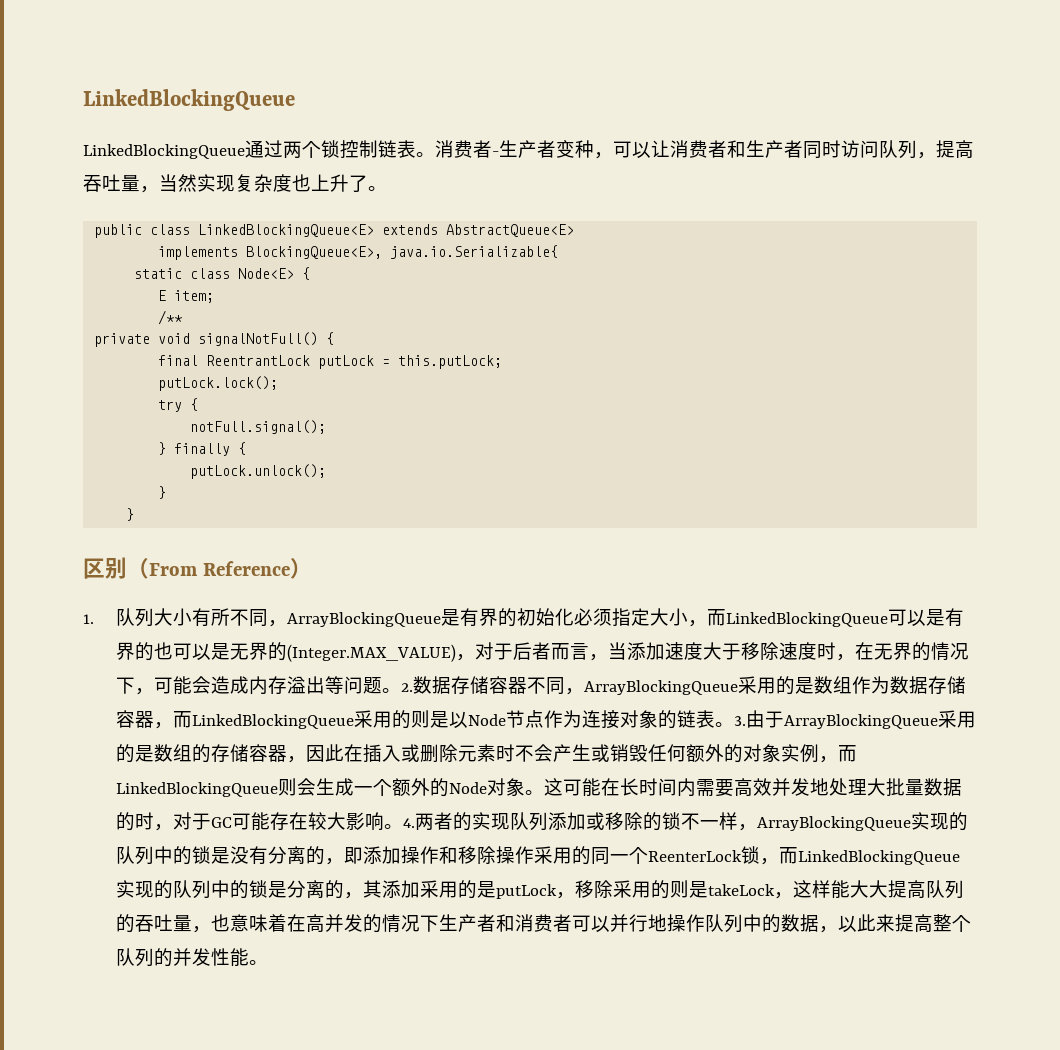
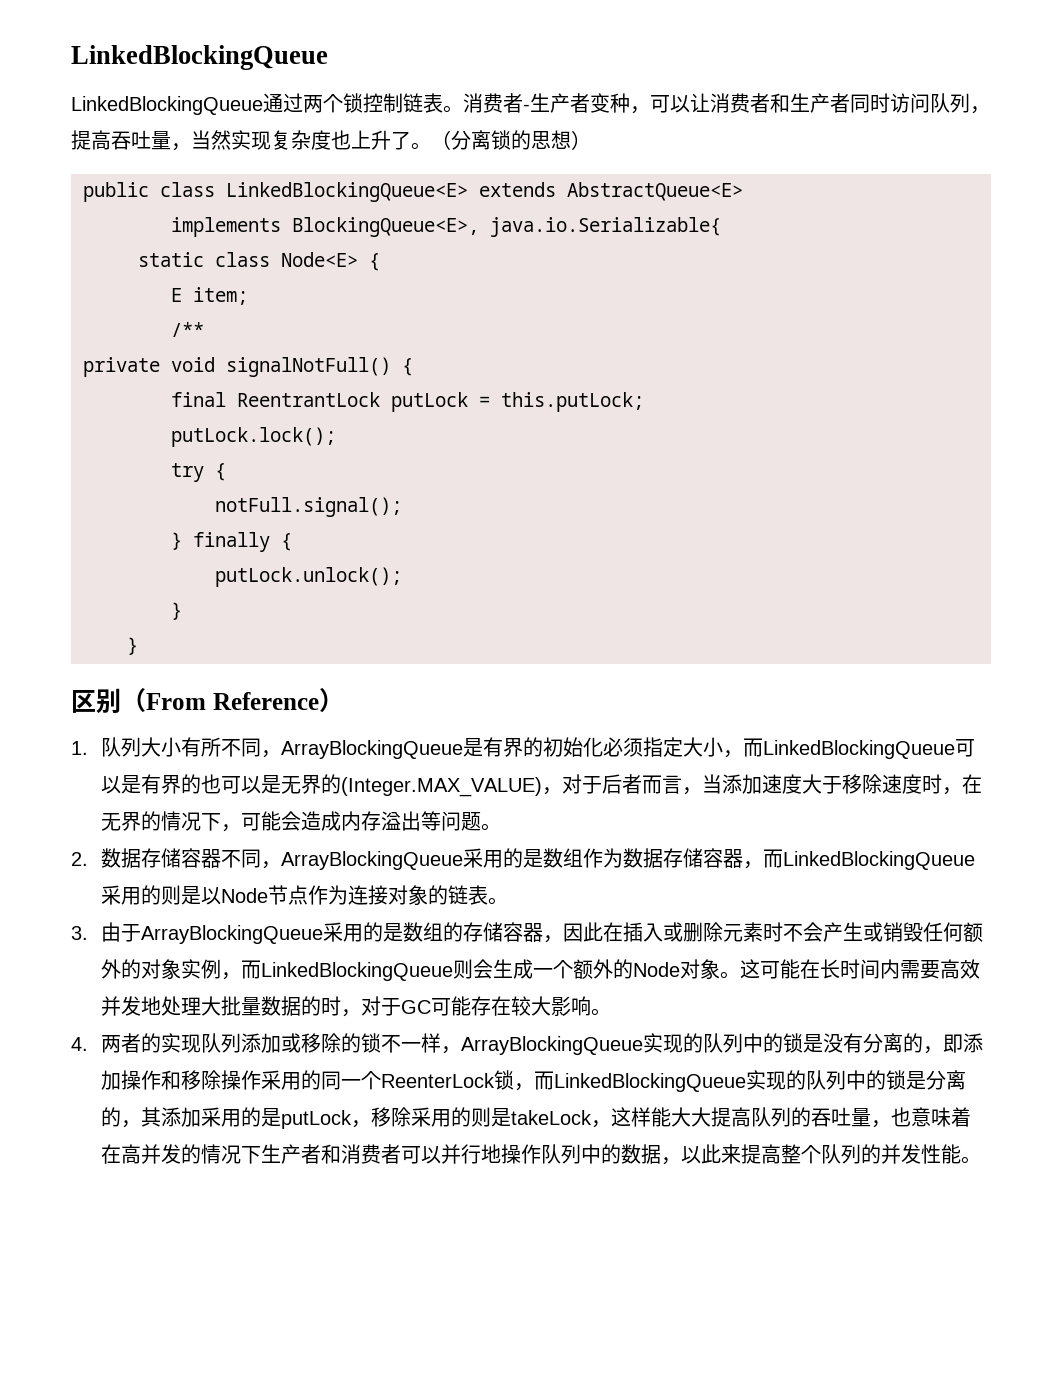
+ （分离锁的思想）
- 1.队列大小有所不同，ArrayBlockingQueue是有界的初始化必须指定大小，而LinkedBlockingQueue可以是有界的也可以是无界的(Integer.MAX_VALUE)，对于后者而言，当添加速度大于移除速度时，在无界的情况下，可能会造成内存溢出等问题。2.数据存储容器不同，ArrayBlockingQueue采用的是数组作为数据存储容器，而LinkedBlockingQueue采用的则是以Node节点作为连接对象的链表。3.由于ArrayBlockingQueue采用的是数组的存储容器，因此在插入或删除元素时不会产生或销毁任何额外的对象实例，而LinkedBlockingQueue则会生成一个额外的Node对象。
+ 1.队列大小有所不同，ArrayBlockingQueue是有界的初始化必须指定大小，而LinkedBlockingQueue可以是有界的也可以是无界的(Integer.MAX_VALUE)，对于后者而言，当添加速度大于移除速度时，在无界的情况下，可能会造成内存溢出等问题。
+ 2.数据存储容器不同，ArrayBlockingQueue采用的是数组作为数据存储容器，而LinkedBlockingQueue采用的则是以Node节点作为连接对象的链表。
+ 3.由于ArrayBlockingQueue采用的是数组的存储容器，因此在插入或删除元素时不会产生或销毁任何额外的对象实例，而LinkedBlockingQueue则会生成一个额外的Node对象。
- 这可能在长时间内需要高效并发地处理大批量数据的时，对于GC可能存在较大影响。4.两者的实现队列添加或移除的锁不一样，ArrayBlockingQueue实现的队列中的锁是没有分离的，即添加操作和移除操作采用的同一个ReenterLock锁，而LinkedBlockingQueue实现的队列中的锁是分离的，其添加采用的是putLock，移除采用的则是takeLock，这样能大大提高队列的吞吐量，也意味着在高并发的情况下生产者和消费者可以并行地操作队列中的数据，以此来提高整个队列的并发性能。
+ 这可能在长时间内需要高效并发地处理大批量数据的时，对于GC可能存在较大影响。
+ 4.两者的实现队列添加或移除的锁不一样，ArrayBlockingQueue实现的队列中的锁是没有分离的，即添加操作和移除操作采用的同一个ReenterLock锁，而LinkedBlockingQueue实现的队列中的锁是分离的，其添加采用的是putLock，移除采用的则是takeLock，这样能大大提高队列的吞吐量，也意味着在高并发的情况下生产者和消费者可以并行地操作队列中的数据，以此来提高整个队列的并发性能。

